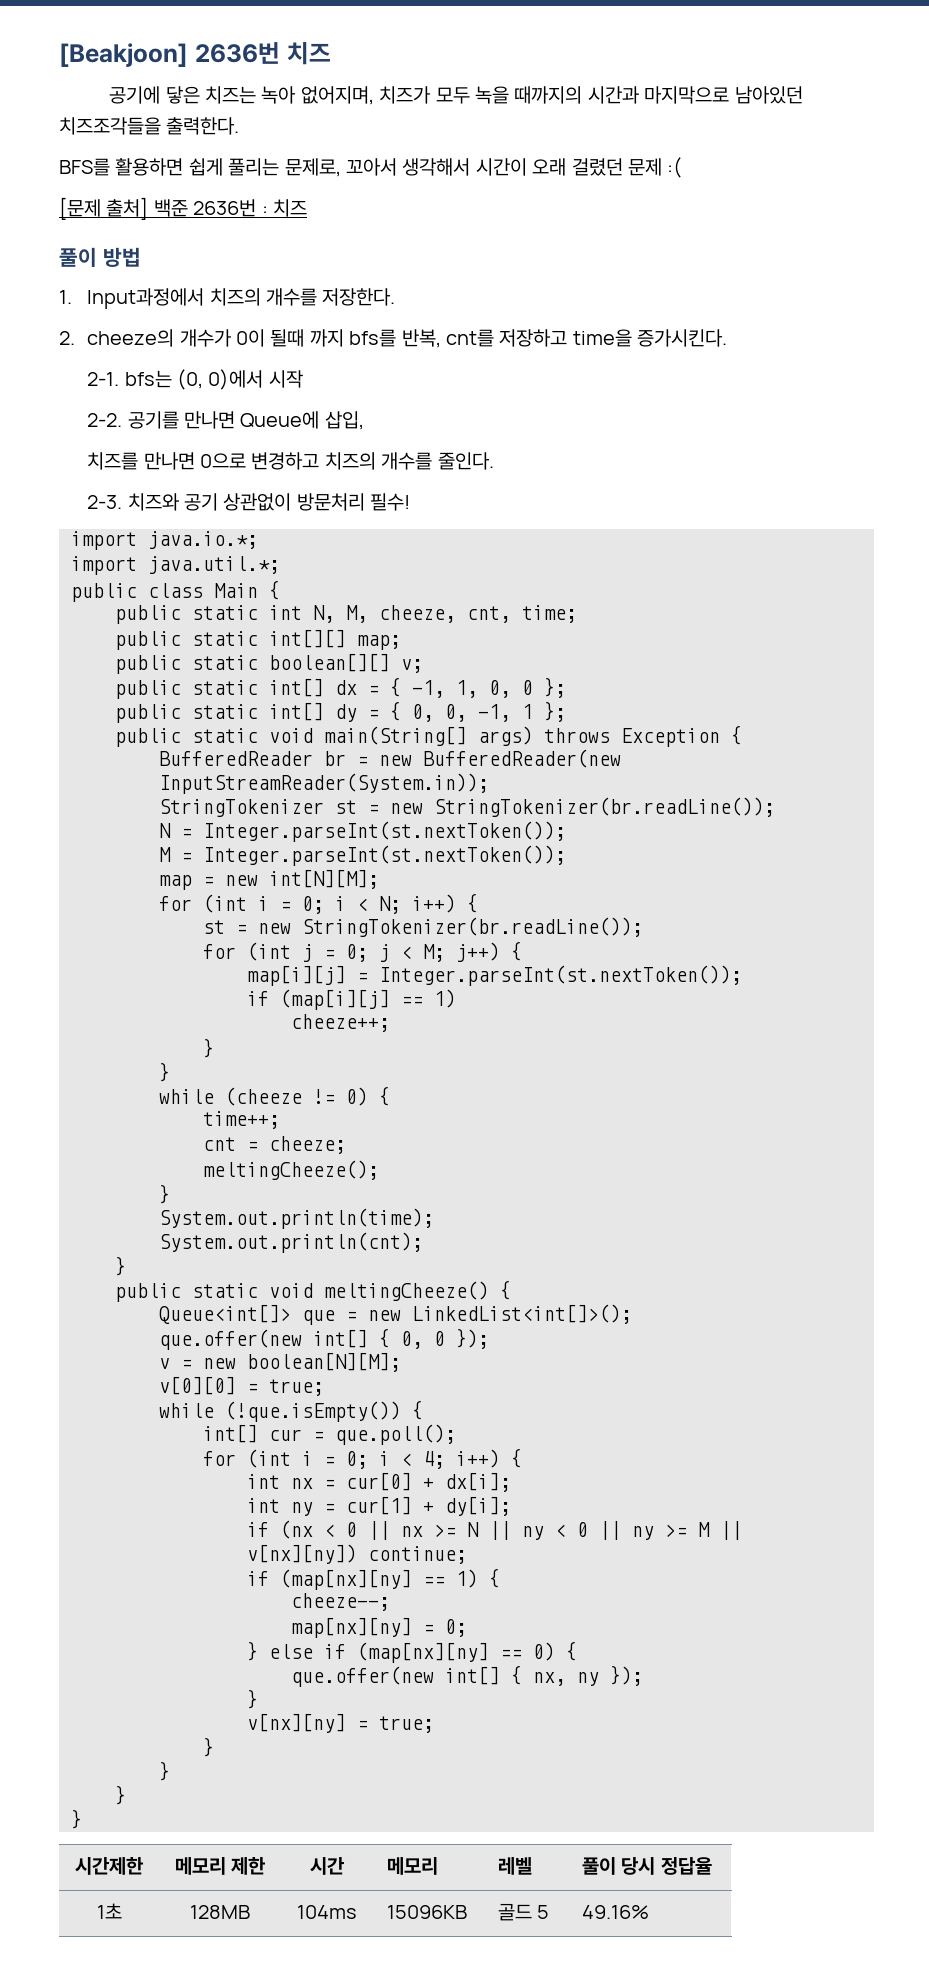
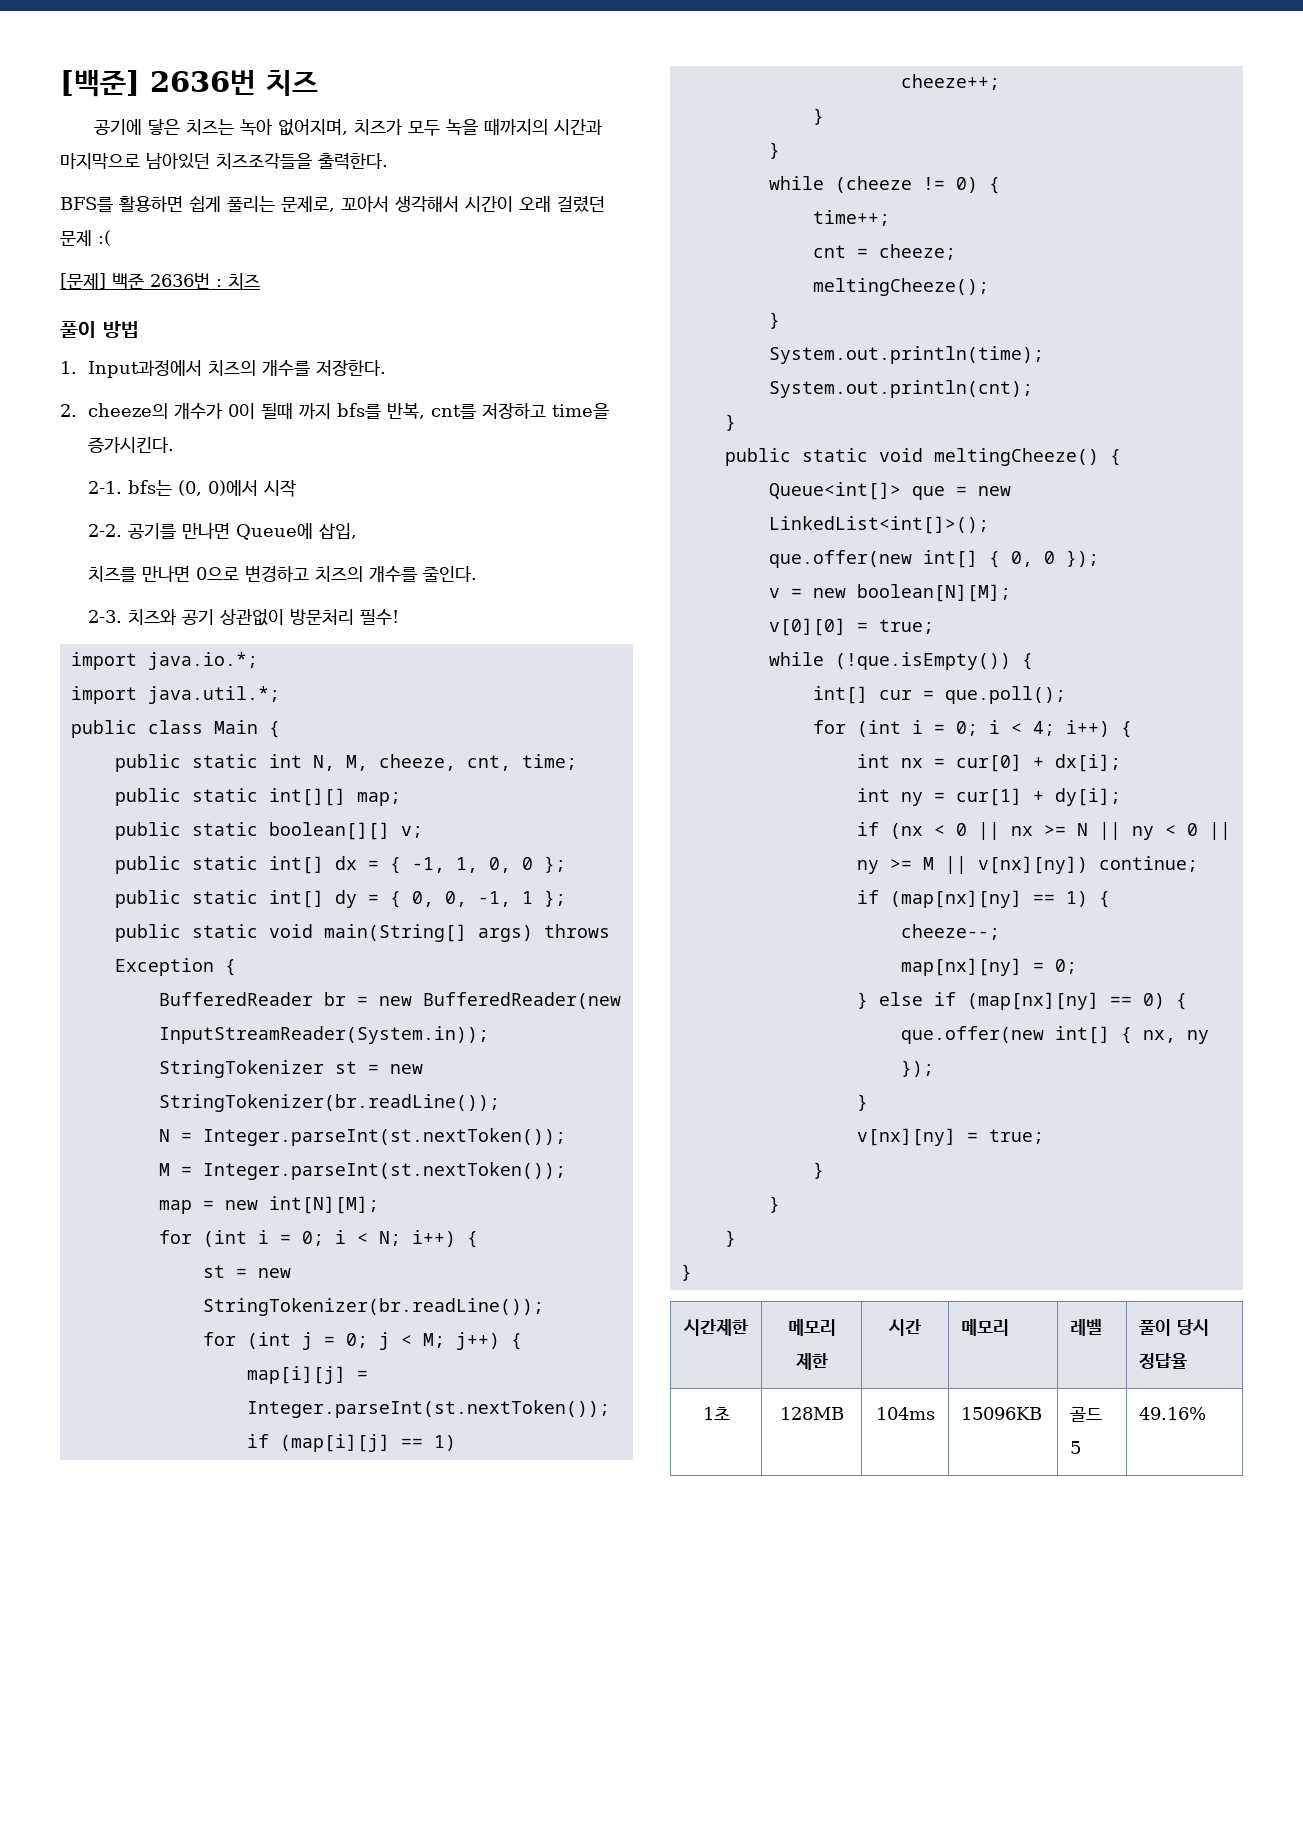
- [Beakjoon] 2636번 치즈
+ [백준] 2636번 치즈
- [문제 출처] 백준 2636번 : 치즈
+ [문제] 백준 2636번 : 치즈

